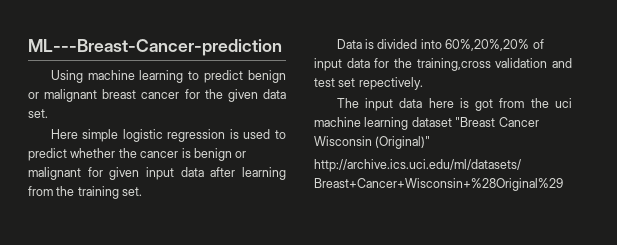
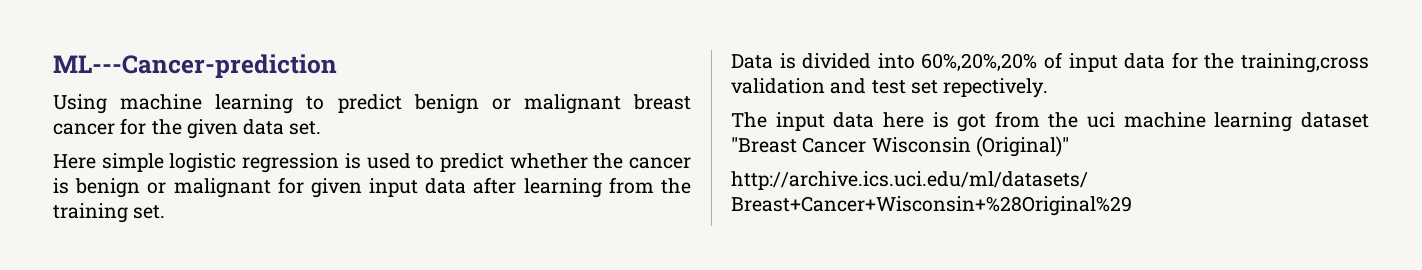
- ML---Breast-Cancer-prediction
+ ML---Cancer-prediction

